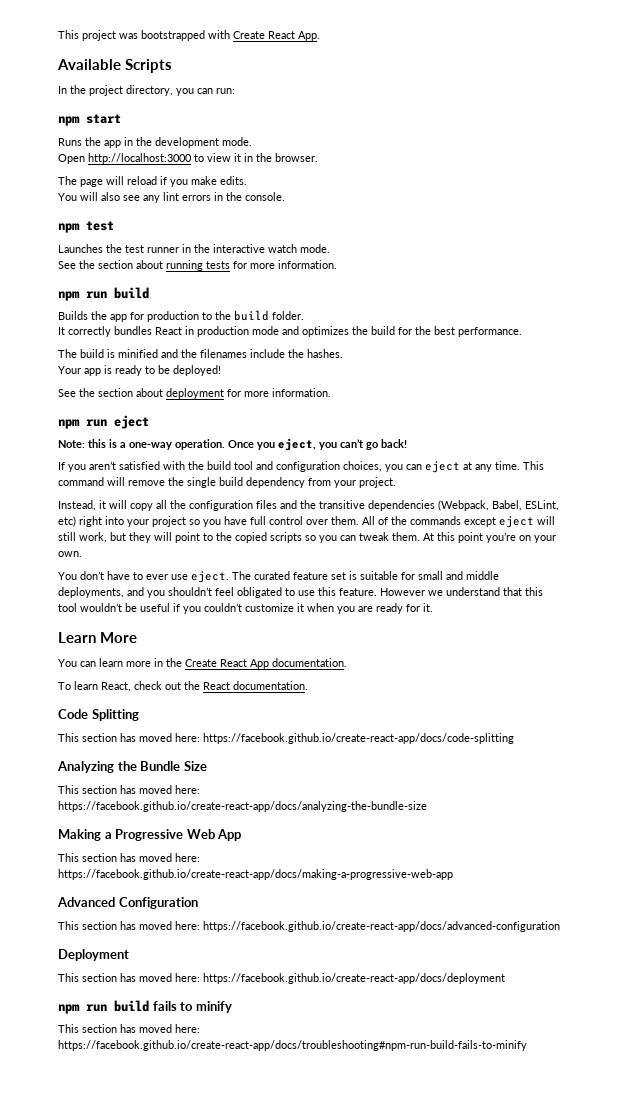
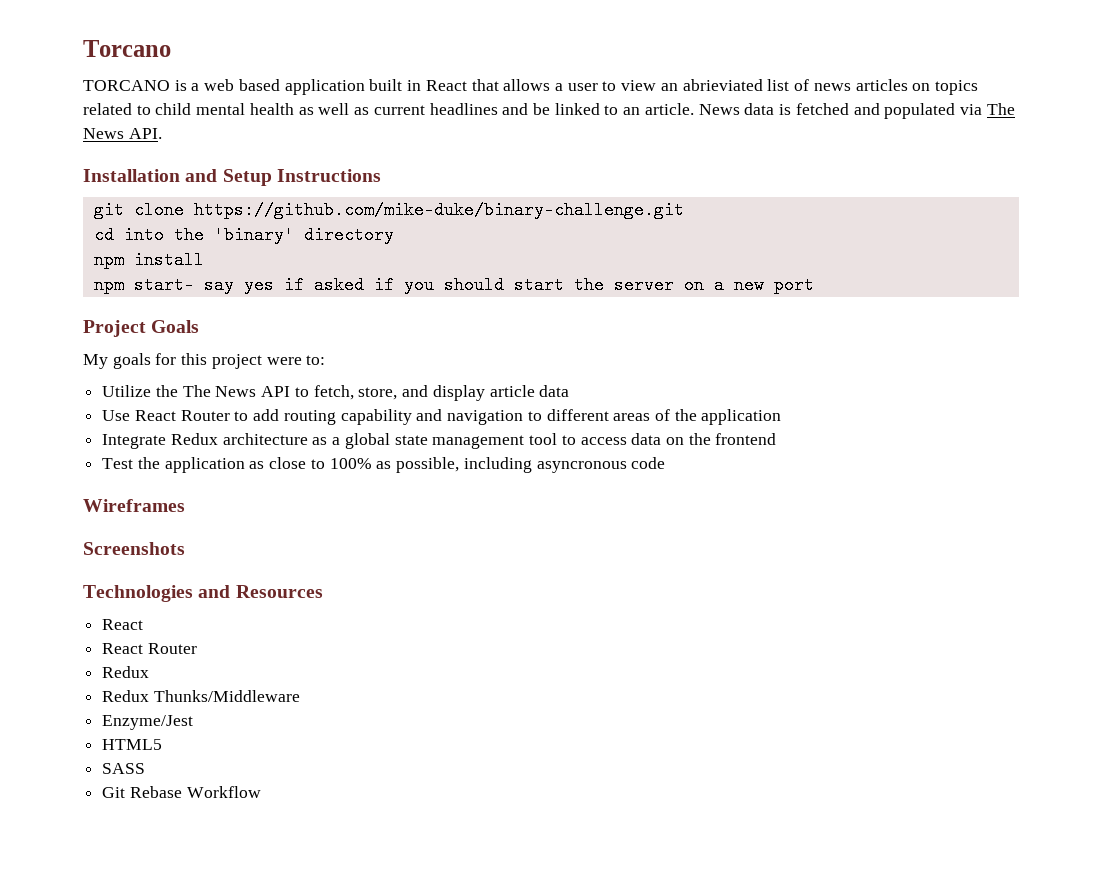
- This project was bootstrapped with Create React App.
- Available Scripts
- In the project directory, you can run:
- npm start
- Runs the app in the development mode.
- Open http://localhost:3000 to view it in the browser.
- The page will reload if you make edits.
- You will also see any lint errors in the console.
- npm test
- Launches the test runner in the interactive watch mode.
- See the section about running tests for more information.
- npm run build
- Builds the app for production to the build folder.
- It correctly bundles React in production mode and optimizes the build for the best performance.
- The build is minified and the filenames include the hashes.
- Your app is ready to be deployed!
- See the section about deployment for more information.
- npm run eject
- Note: this is a one-way operation. Once you eject, you can’t go back!
- If you aren’t satisfied with the build tool and configuration choices, you can eject at any time. This command will remove the single build dependency from your project.
- Instead, it will copy all the configuration files and the transitive dependencies (Webpack, Babel, ESLint, etc) right into your project so you have full control over them. All of the commands except eject will still work, but they will point to the copied scripts so you can tweak them. At this point you’re on your own.
- You don’t have to ever use eject. The curated feature set is suitable for small and middle deployments, and you shouldn’t feel obligated to use this feature. However we understand that this tool wouldn’t be useful if you couldn’t customize it when you are ready for it.
- Learn More
- You can learn more in the Create React App documentation.
- To learn React, check out the React documentation.
- Code Splitting
- This section has moved here: https://facebook.github.io/create-react-app/docs/code-splitting
- Analyzing the Bundle Size
- This section has moved here: https://facebook.github.io/create-react-app/docs/analyzing-the-bundle-size
- Making a Progressive Web App
- This section has moved here: https://facebook.github.io/create-react-app/docs/making-a-progressive-web-app
- Advanced Configuration
- This section has moved here: https://facebook.github.io/create-react-app/docs/advanced-configuration
- Deployment
- This section has moved here: https://facebook.github.io/create-react-app/docs/deployment
- npm run build fails to minify
- This section has moved here: https://facebook.github.io/create-react-app/docs/troubleshooting#npm-run-build-fails-to-minify
+ Torcano
+ TORCANO is a web based application built in React that allows a user to view an abrieviated list of news articles on topics related to child mental health as well as current headlines and be linked to an article. News data is fetched and populated via The News API.
+ Installation and Setup Instructions
+ git clone https://github.com/mike-duke/binary-challenge.git
+ cd into the 'binary' directory
+ npm install
+ npm start- say yes if asked if you should start the server on a new port
+ Project Goals
+ My goals for this project were to:
+ Utilize the The News API to fetch, store, and display article data
+ Use React Router to add routing capability and navigation to different areas of the application
+ Integrate Redux architecture as a global state management tool to access data on the frontend
+ Test the application as close to 100% as possible, including asyncronous code
+ Wireframes
+ Screenshots
+ Technologies and Resources
+ React
+ React Router
+ Redux
+ Redux Thunks/Middleware
+ Enzyme/Jest
+ HTML5
+ SASS
+ Git Rebase Workflow

